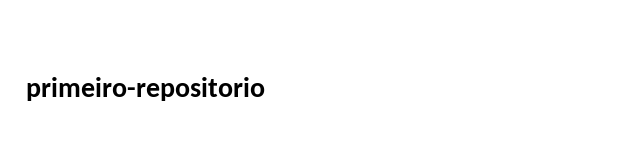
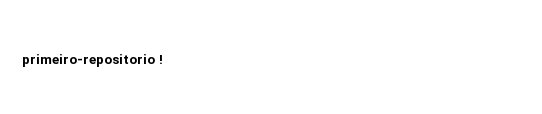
- primeiro-repositorio
+ primeiro-repositorio !

